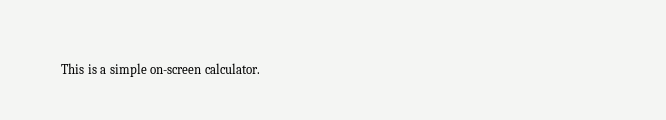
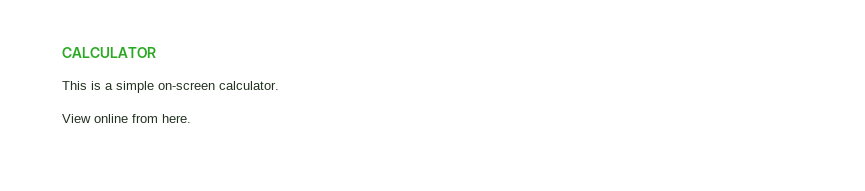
+ CALCULATOR
+ View online from here.

